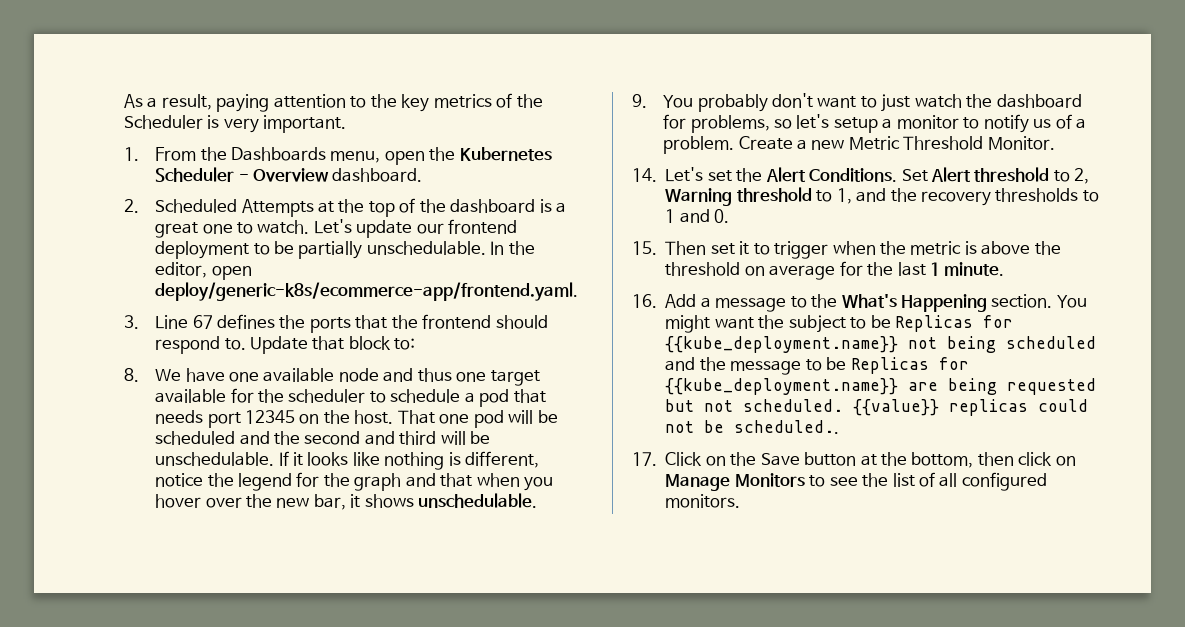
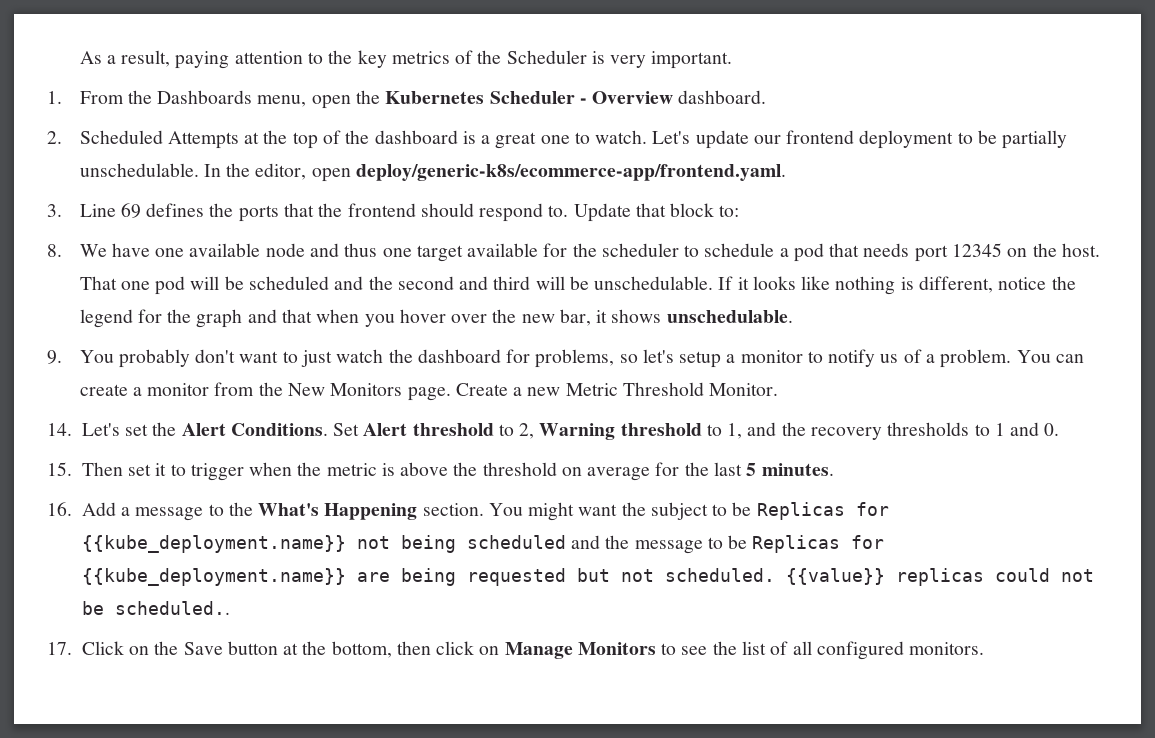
- 3. Line 67 defines the ports that the frontend should respond to.
+ 3. Line 69 defines the ports that the frontend should respond to.
+ You can create a monitor from the New Monitors page.
- 15. Then set it to trigger when the metric is above the threshold on average for the last 1 minute.
+ 15. Then set it to trigger when the metric is above the threshold on average for the last 5 minutes.

